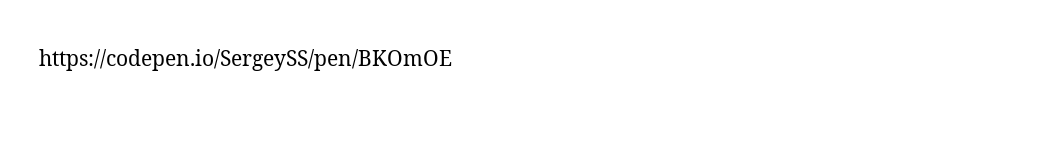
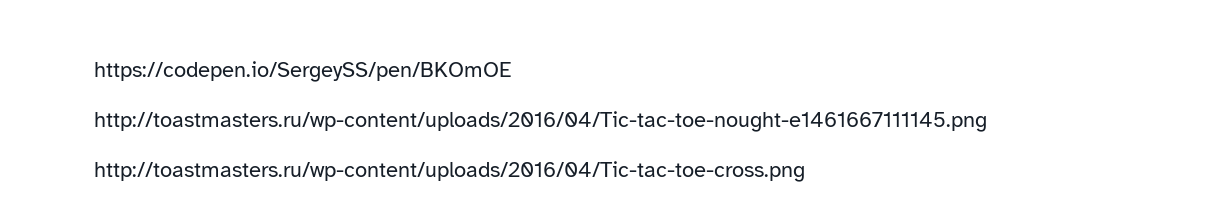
+ http://toastmasters.ru/wp-content/uploads/2016/04/Tic-tac-toe-nought-e1461667111145.png
+ http://toastmasters.ru/wp-content/uploads/2016/04/Tic-tac-toe-cross.png

